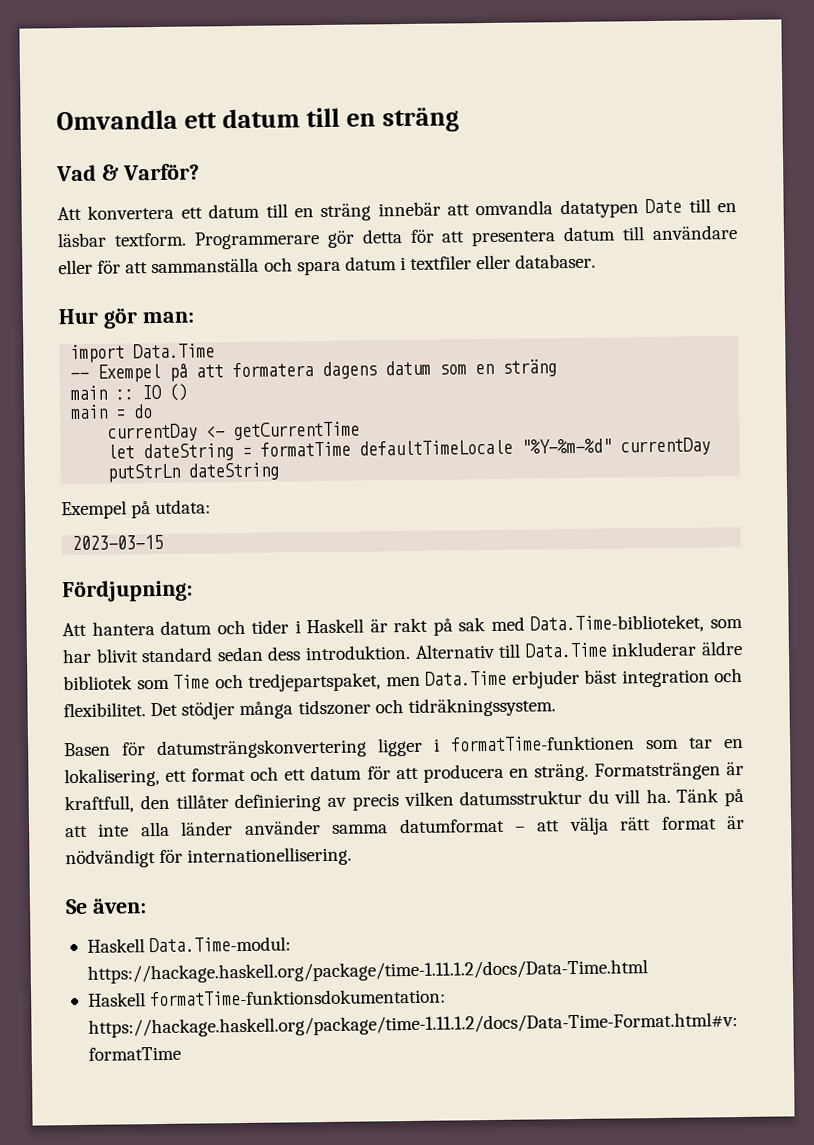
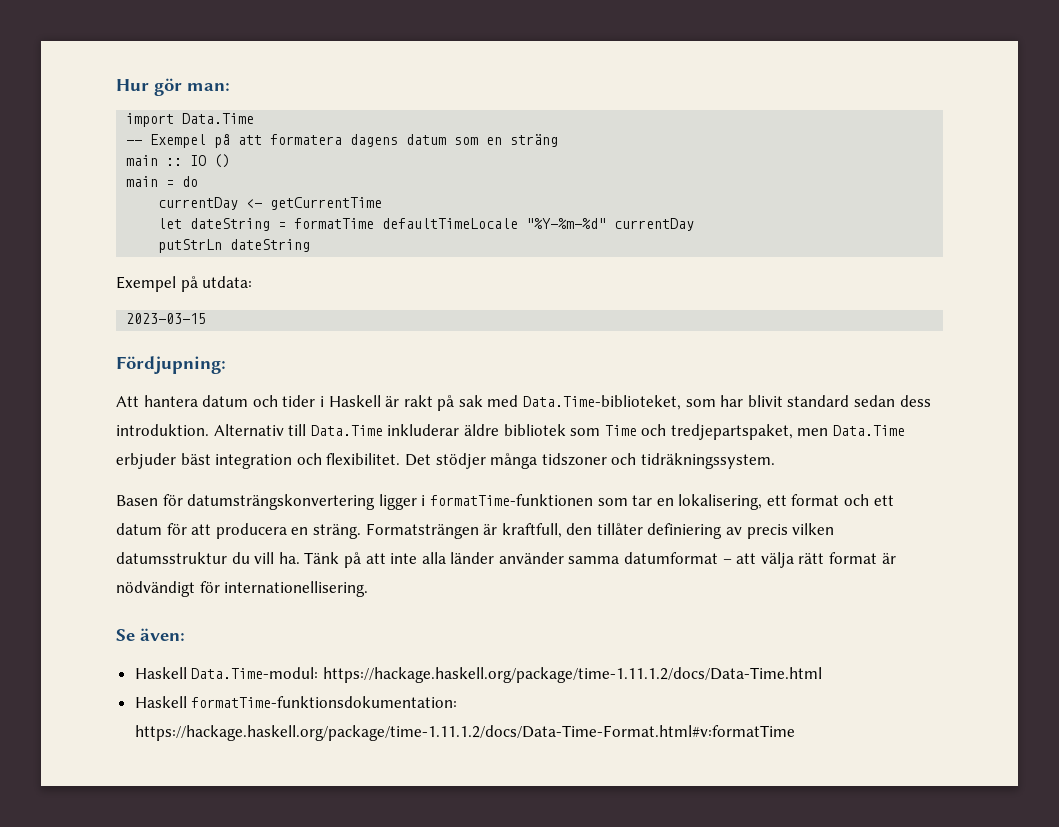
- Omvandla ett datum till en sträng
- Vad & Varför?
- Att konvertera ett datum till en sträng innebär att omvandla datatypen Date till en läsbar textform. Programmerare gör detta för att presentera datum till användare eller för att sammanställa och spara datum i textfiler eller databaser.

